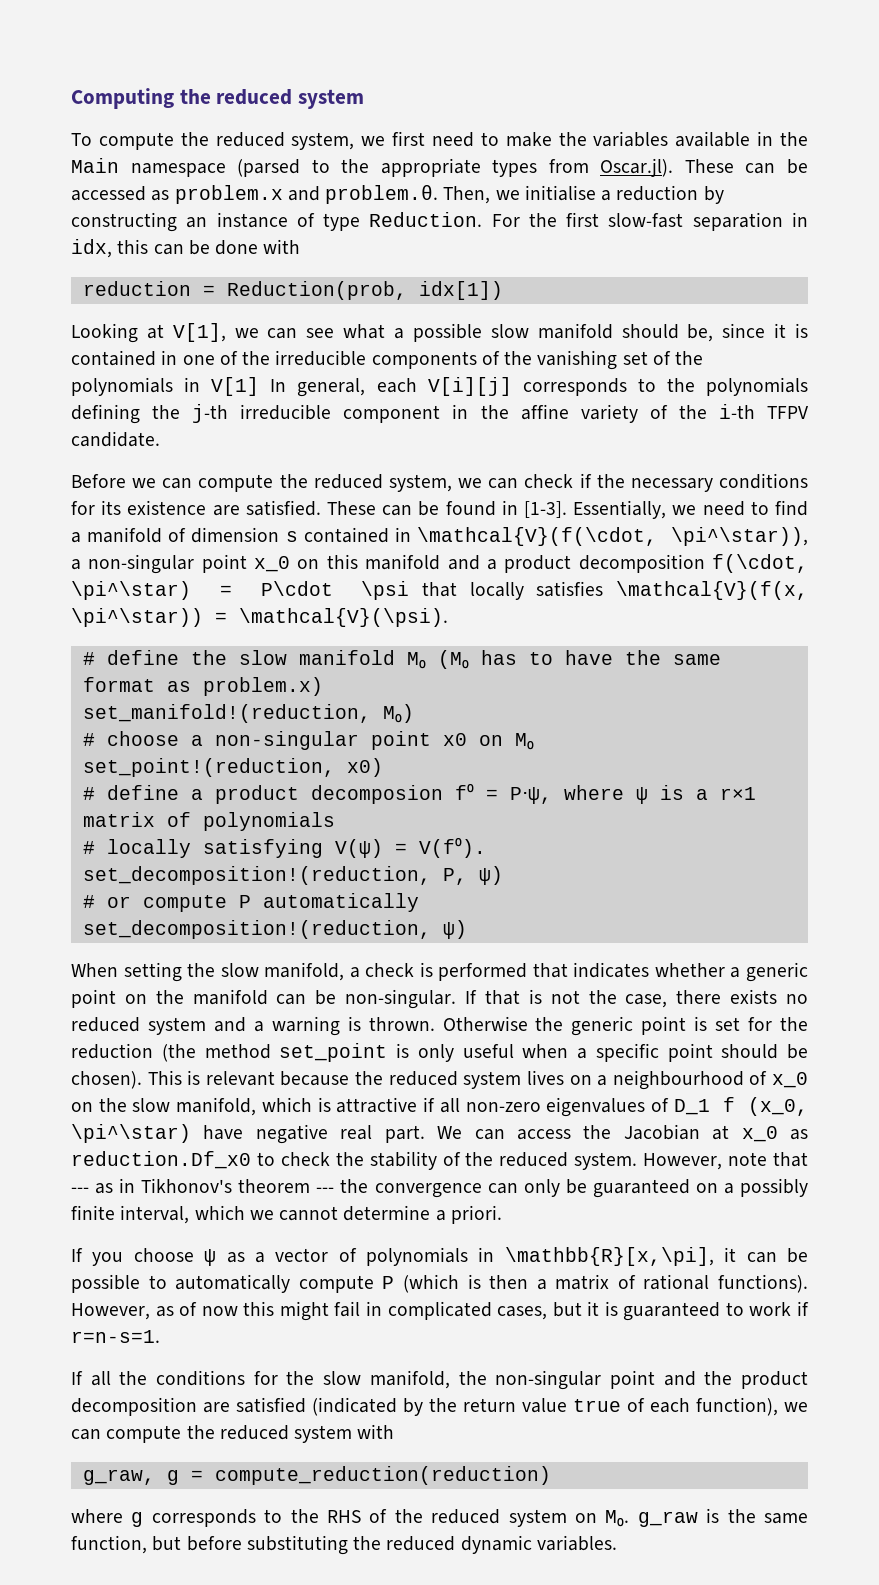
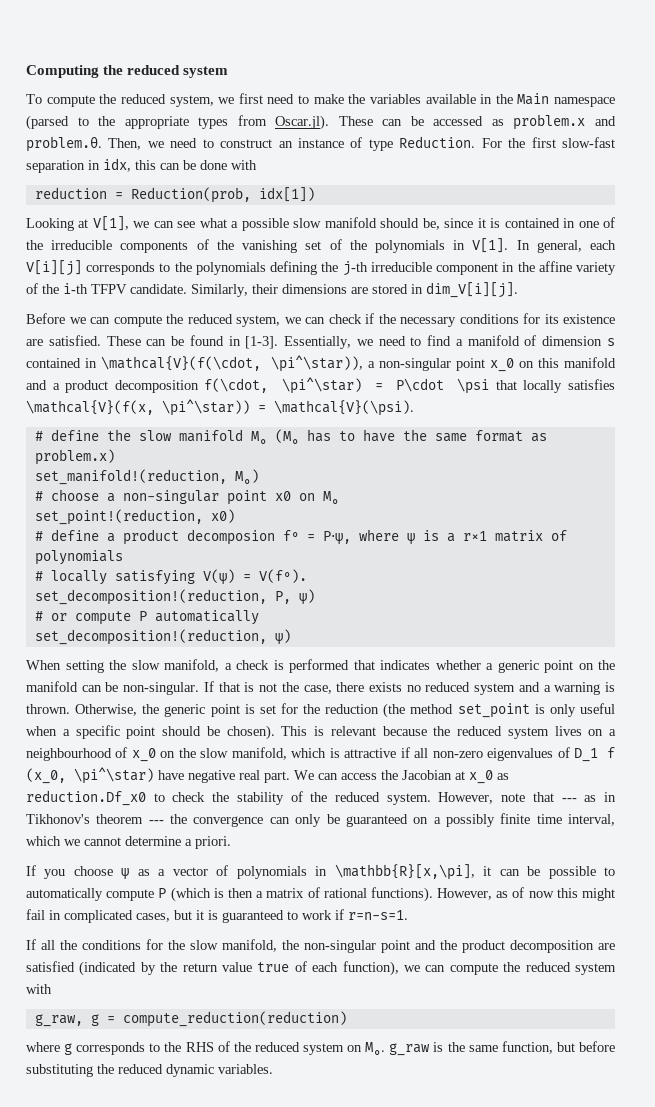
- To compute the reduced system, we first need to make the variables available in the Main namespace (parsed to the appropriate types from Oscar.jl). These can be accessed as problem.x and problem.θ. Then, we initialise a reduction by constructing an instance of type Reduction.
+ To compute the reduced system, we first need to make the variables available in the Main namespace (parsed to the appropriate types from Oscar.jl). These can be accessed as problem.x and problem.θ. Then, we need to construct an instance of type Reduction.
- Looking at V[1], we can see what a possible slow manifold should be, since it is contained in one of the irreducible components of the vanishing set of the polynomials in V[1] In general, each V[i][j] corresponds to the polynomials defining the j-th irreducible component in the affine variety of the i-th TFPV candidate.
+ Looking at V[1], we can see what a possible slow manifold should be, since it is contained in one of the irreducible components of the vanishing set of the polynomials in V[1]. In general, each V[i][j] corresponds to the polynomials defining the j-th irreducible component in the affine variety of the i-th TFPV candidate. Similarly, their dimensions are stored in dim_V[i][j].
- Otherwise the generic point is set for the reduction (the method set_point is only useful when a specific point should be chosen).
+ Otherwise, the generic point is set for the reduction (the method set_point is only useful when a specific point should be chosen).
- However, note that --- as in Tikhonov's theorem --- the convergence can only be guaranteed on a possibly finite interval, which we cannot determine a priori.
+ However, note that --- as in Tikhonov's theorem --- the convergence can only be guaranteed on a possibly finite time interval, which we cannot determine a priori.

